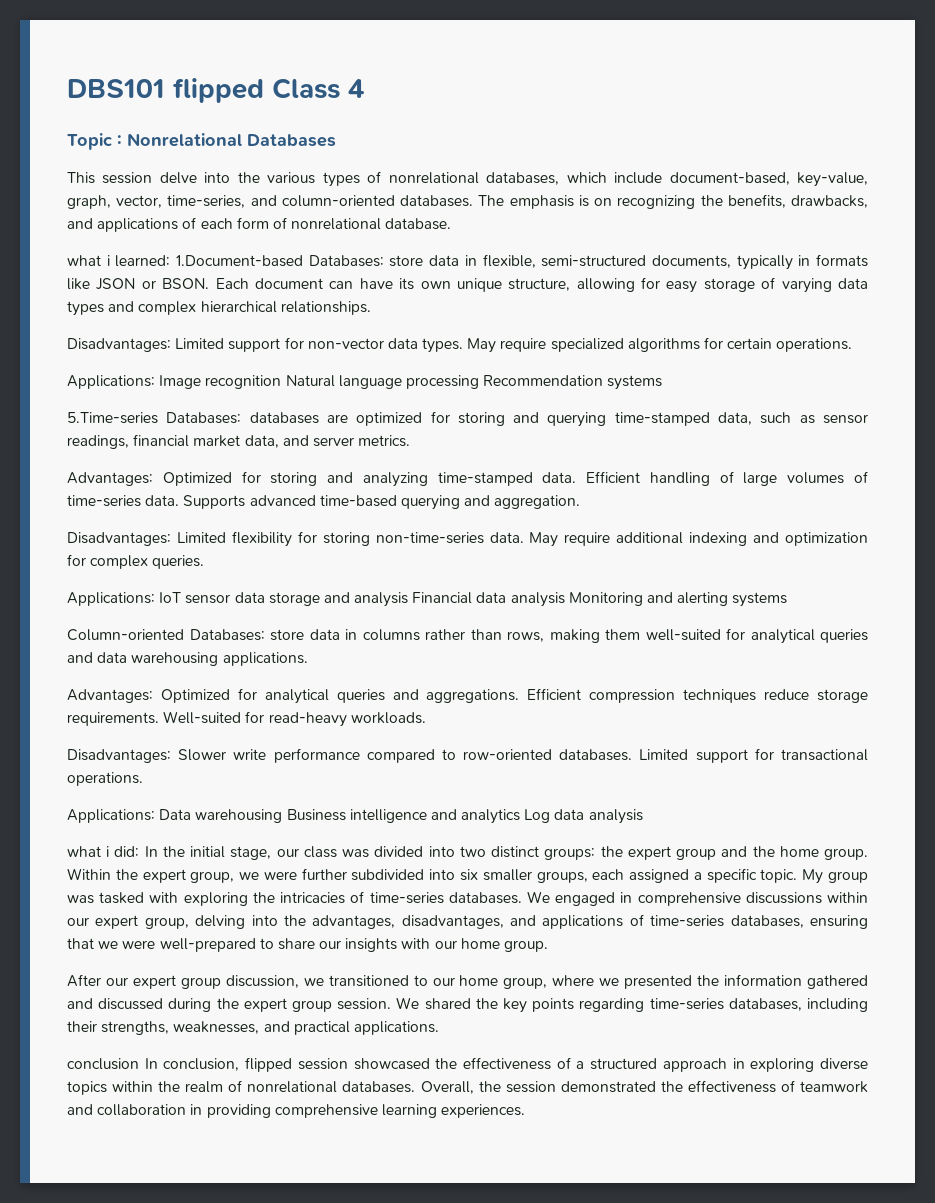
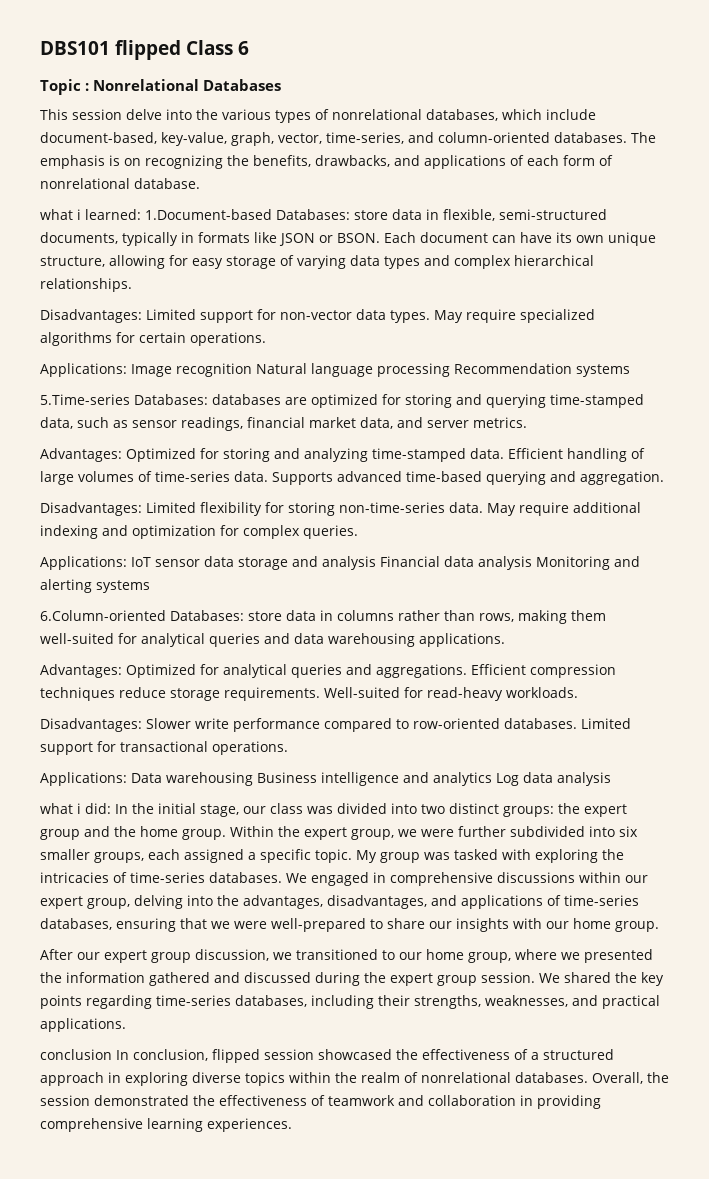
- DBS101 flipped Class 4
+ DBS101 flipped Class 6
- Column-oriented Databases: store data in columns rather than rows, making them well-suited for analytical queries and data warehousing applications.
+ 6.Column-oriented Databases: store data in columns rather than rows, making them well-suited for analytical queries and data warehousing applications.

